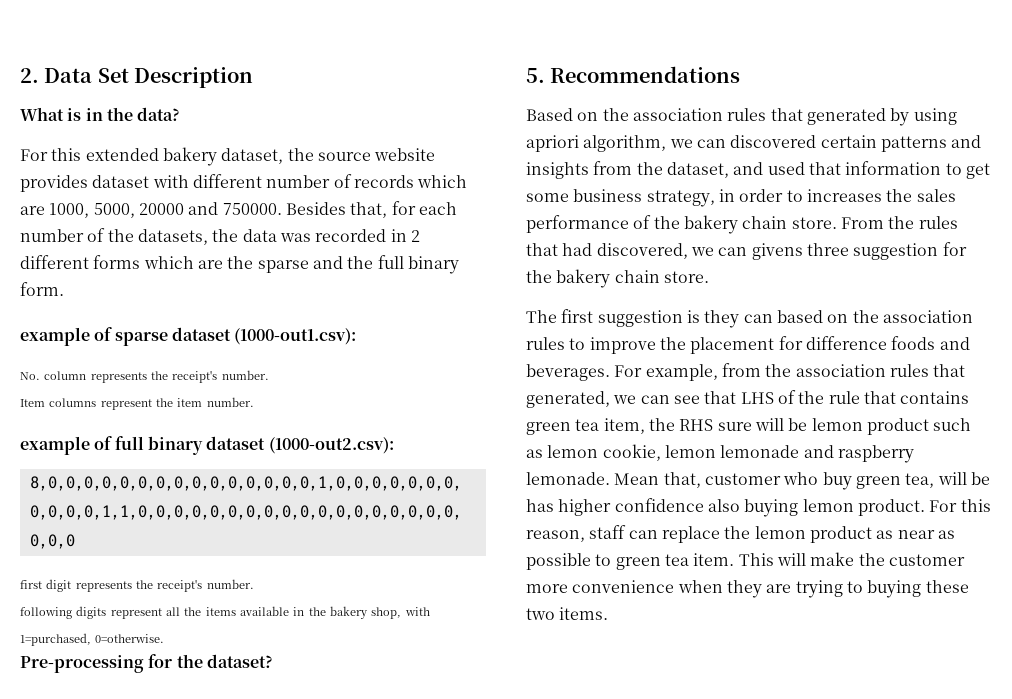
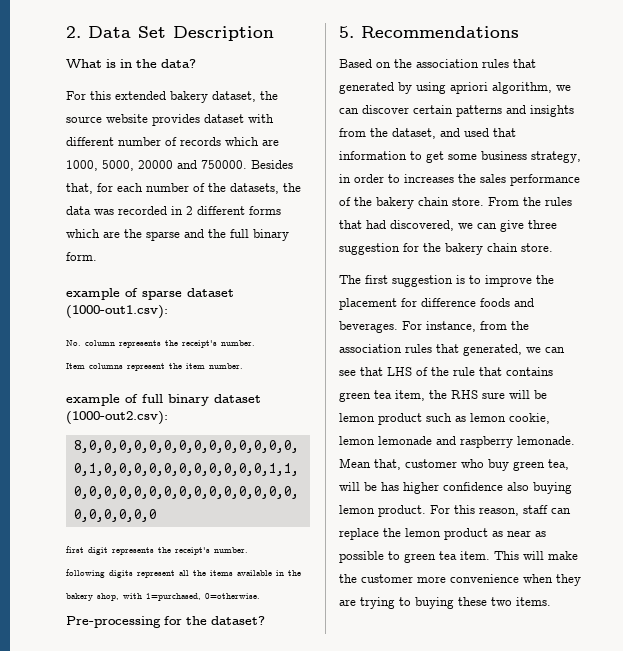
- Based on the association rules that generated by using apriori algorithm, we can discovered certain patterns and insights from the dataset, and used that information to get some business strategy, in order to increases the sales performance of the bakery chain store.
+ Based on the association rules that generated by using apriori algorithm, we can discover certain patterns and insights from the dataset, and used that information to get some business strategy, in order to increases the sales performance of the bakery chain store.
- From the rules that had discovered, we can givens three suggestion for the bakery chain store.
+ From the rules that had discovered, we can give three suggestion for the bakery chain store.
- The first suggestion is they can based on the association rules to improve the placement for difference foods and beverages.
+ The first suggestion is to improve the placement for difference foods and beverages.
- For example, from the association rules that generated, we can see that LHS of the rule that contains green tea item, the RHS sure will be lemon product such as lemon cookie, lemon lemonade and raspberry lemonade.
+ For instance, from the association rules that generated, we can see that LHS of the rule that contains green tea item, the RHS sure will be lemon product such as lemon cookie, lemon lemonade and raspberry lemonade.

